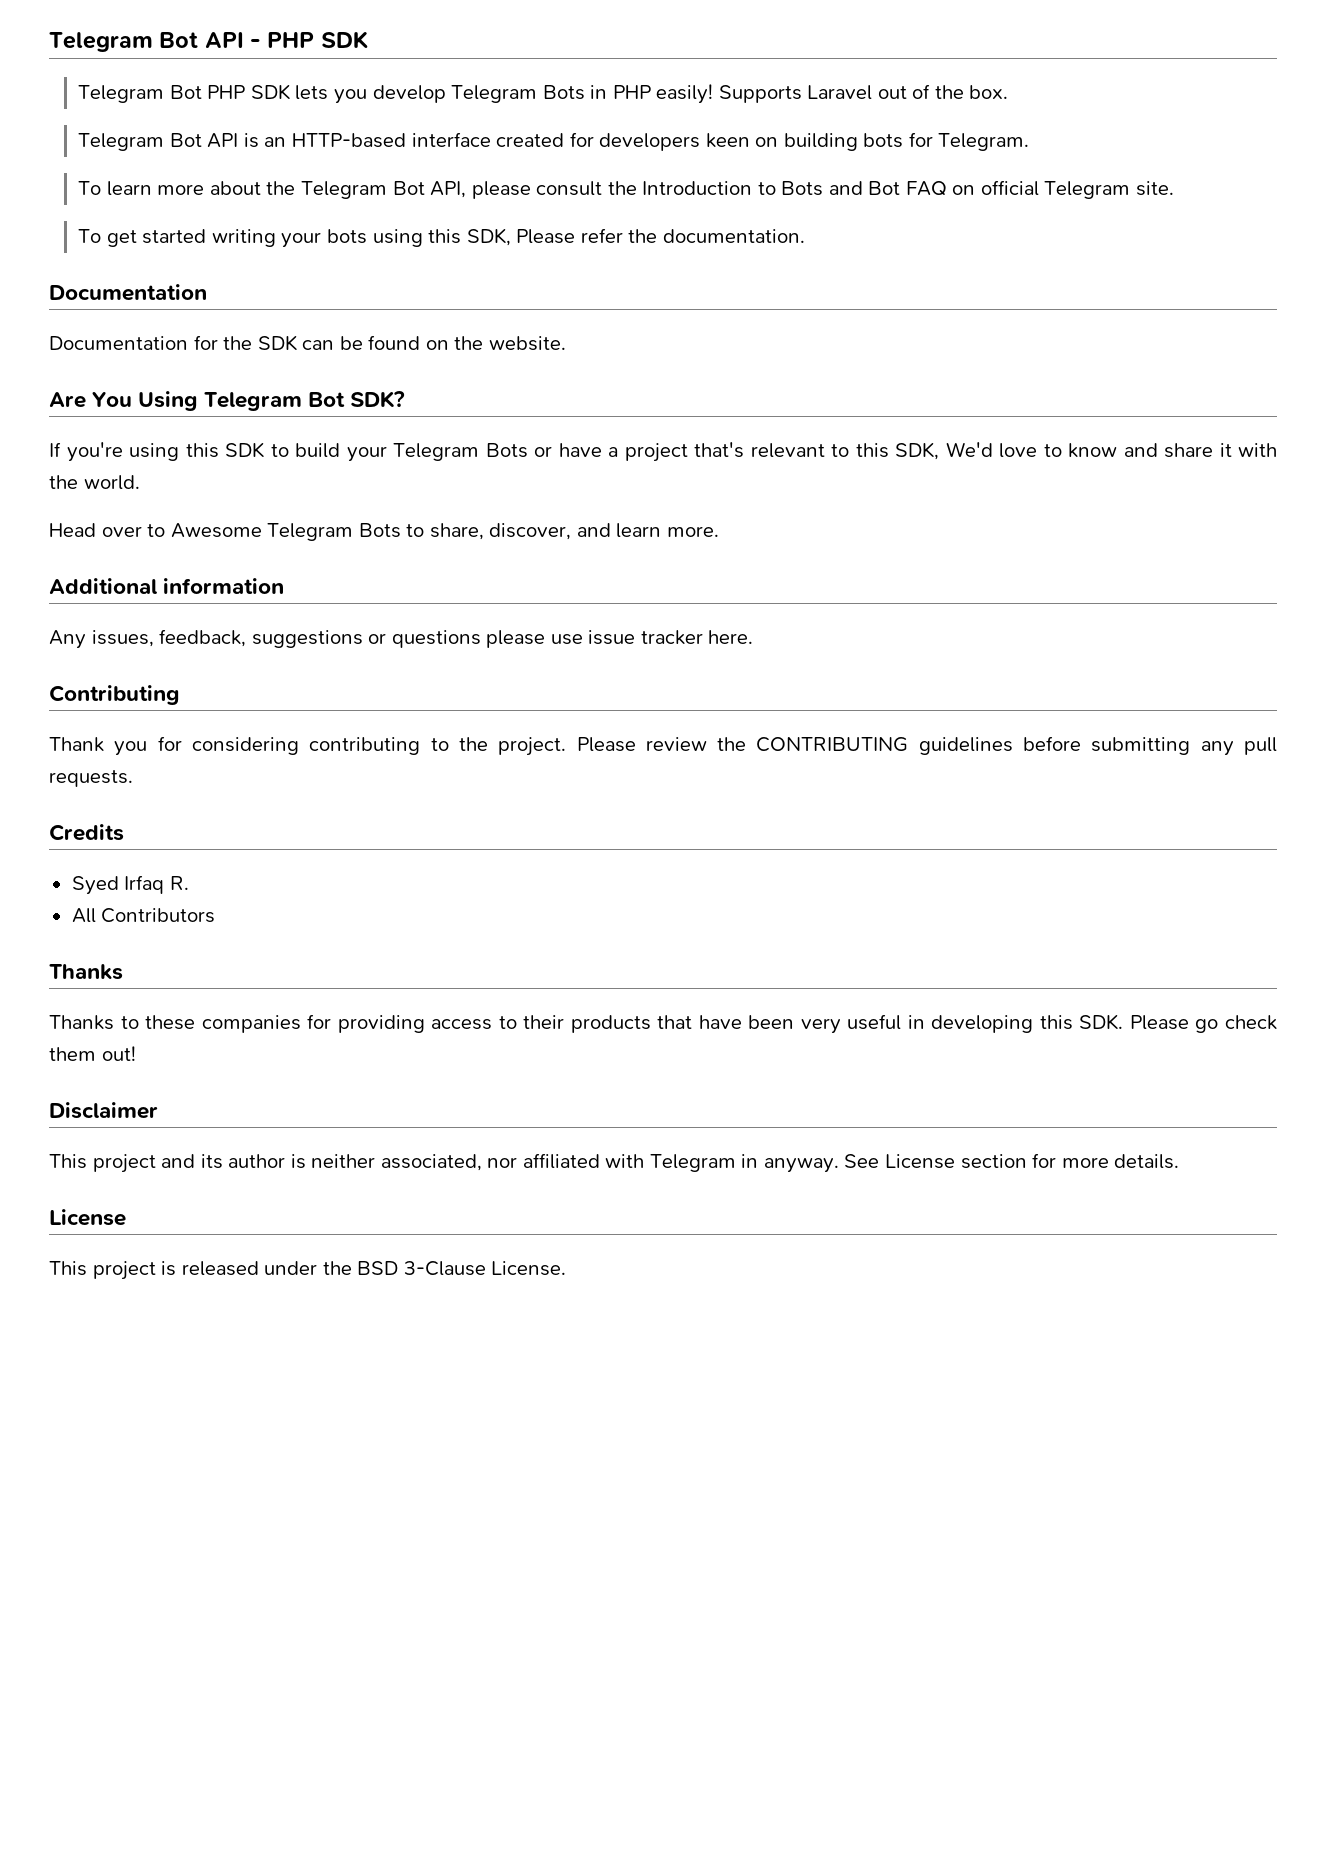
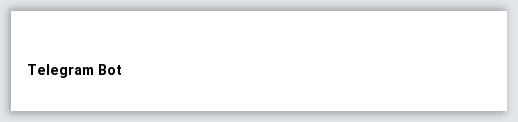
- Telegram Bot API - PHP SDK
- Telegram Bot PHP SDK lets you develop Telegram Bots in PHP easily! Supports Laravel out of the box.
- Telegram Bot API is an HTTP-based interface created for developers keen on building bots for Telegram.
- To learn more about the Telegram Bot API, please consult the Introduction to Bots and Bot FAQ on official Telegram site.
- To get started writing your bots using this SDK, Please refer the documentation.
- Documentation
- Documentation for the SDK can be found on the website.
- Are You Using Telegram Bot SDK?
- If you're using this SDK to build your Telegram Bots or have a project that's relevant to this SDK, We'd love to know and share it with the world.
- Head over to Awesome Telegram Bots to share, discover, and learn more.
- Additional information
- Any issues, feedback, suggestions or questions please use issue tracker here.
- Contributing
- Thank you for considering contributing to the project. Please review the CONTRIBUTING guidelines before submitting any pull requests.
- Credits
- Syed Irfaq R.
- All Contributors
- Thanks
- Thanks to these companies for providing access to their products that have been very useful in developing this SDK. Please go check them out!
- Disclaimer
- This project and its author is neither associated, nor affiliated with Telegram in anyway. See License section for more details.
- License
- This project is released under the BSD 3-Clause License.
+ Telegram Bot

